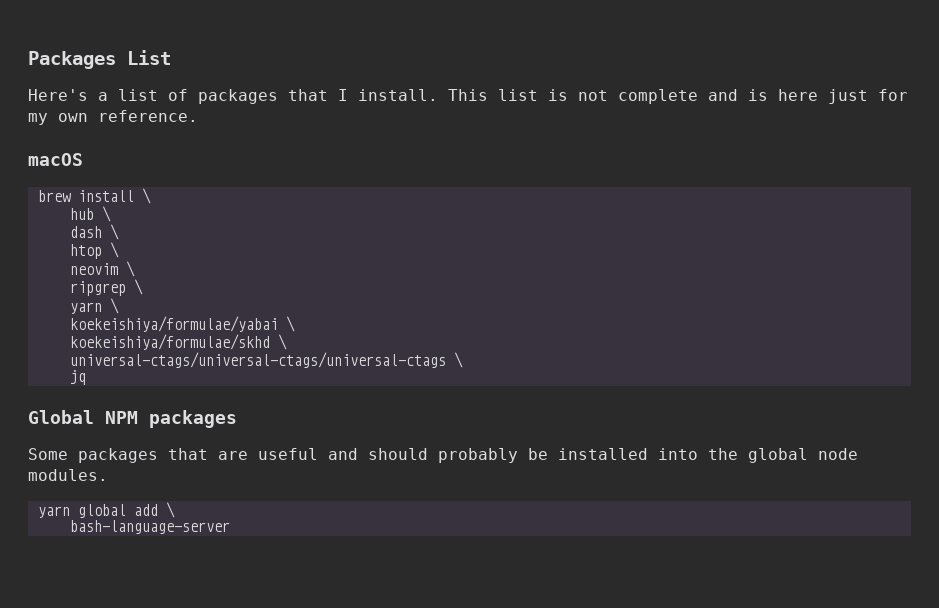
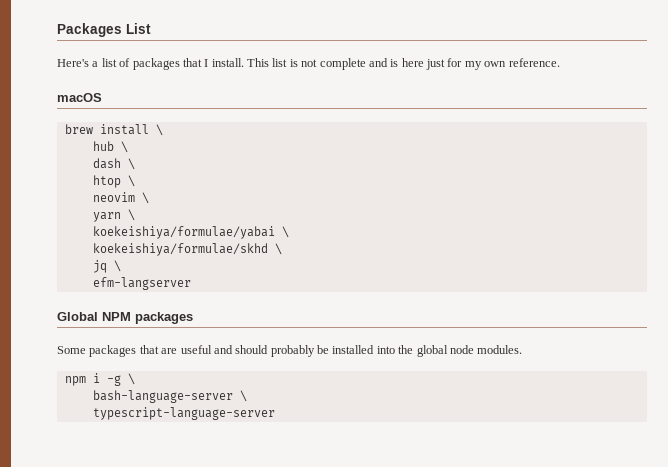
- ripgrep \
- universal-ctags/universal-ctags/universal-ctags \
- jq
+ jq \
+ efm-langserver
- yarn global add \
+ npm i -g \
- bash-language-server
+ bash-language-server \
+ typescript-language-server

